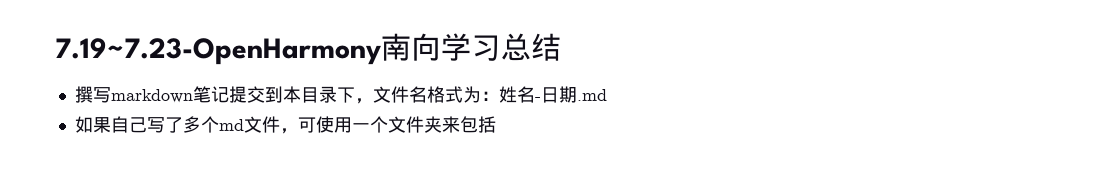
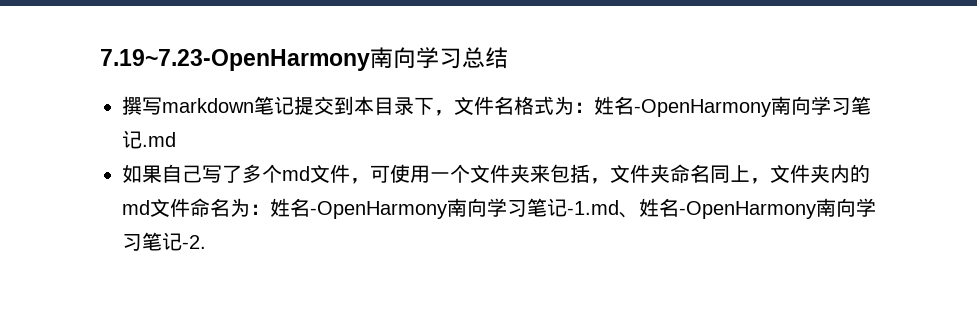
- 撰写markdown笔记提交到本目录下，文件名格式为：姓名-日期.md
+ 撰写markdown笔记提交到本目录下，文件名格式为：姓名-OpenHarmony南向学习笔记.md
- 如果自己写了多个md文件，可使用一个文件夹来包括
+ 如果自己写了多个md文件，可使用一个文件夹来包括，文件夹命名同上，文件夹内的md文件命名为：姓名-OpenHarmony南向学习笔记-1.md、姓名-OpenHarmony南向学习笔记-2.

